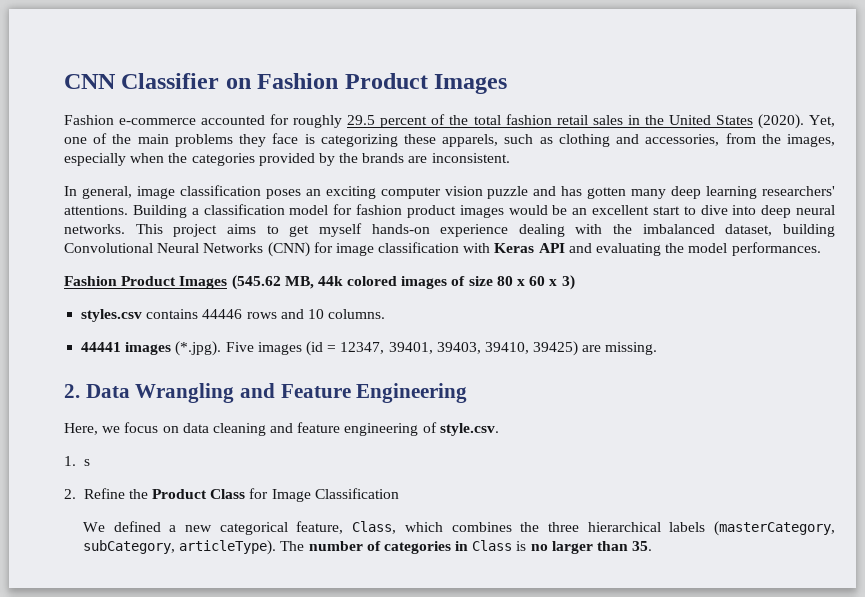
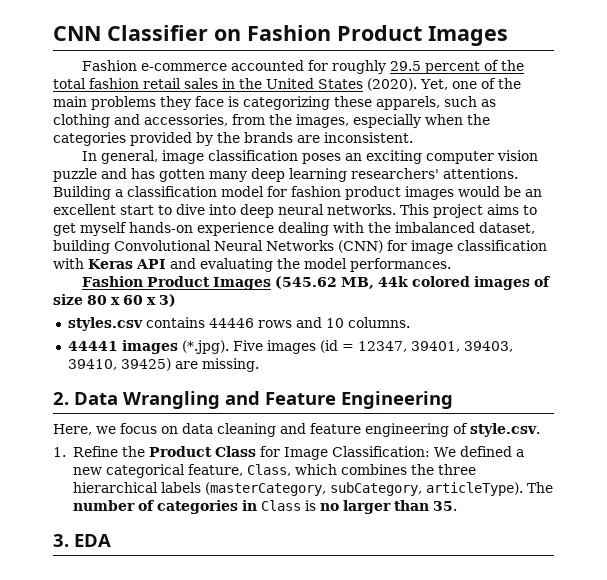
- 1. s
- 2. Refine the Product Class for Image Classification
- We defined a new categorical feature, Class, which combines the three hierarchical labels (masterCategory, subCategory, articleType).
+ 1. Refine the Product Class for Image Classification: We defined a new categorical feature, Class, which combines the three hierarchical labels (masterCategory, subCategory, articleType).
+ 3. EDA

